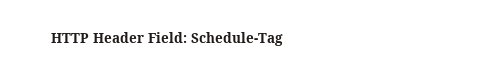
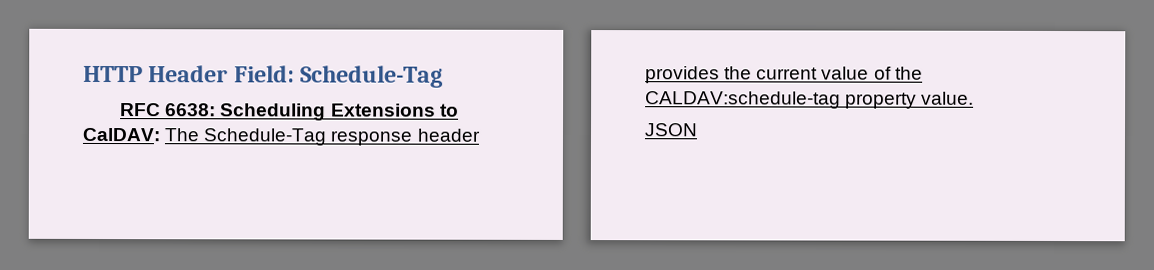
+ RFC 6638: Scheduling Extensions to CalDAV: The Schedule-Tag response header provides the current value of the CALDAV:schedule-tag property value.
+ JSON

